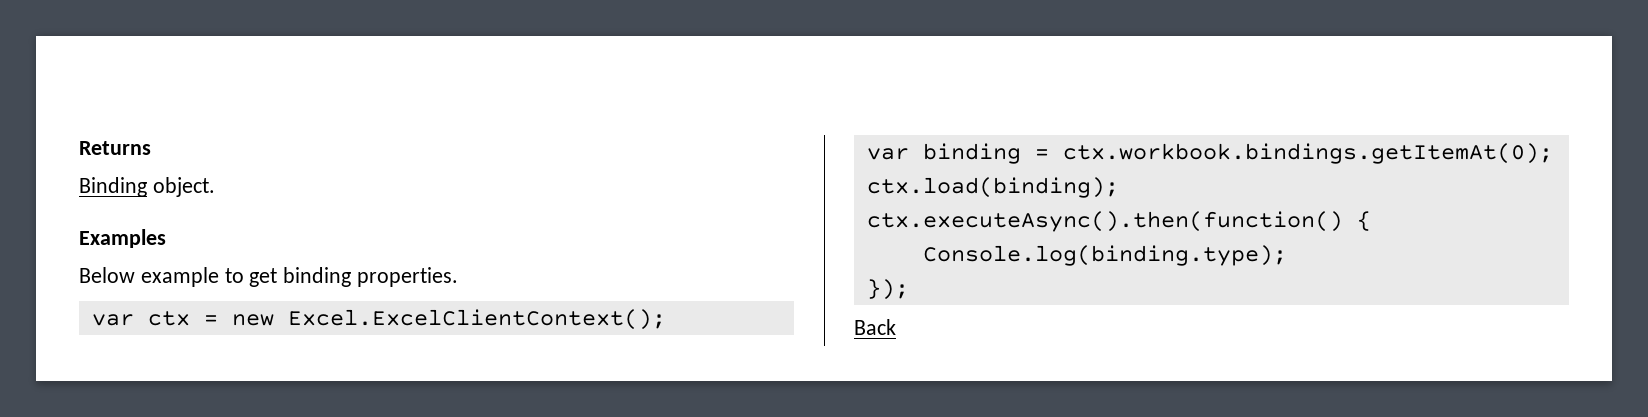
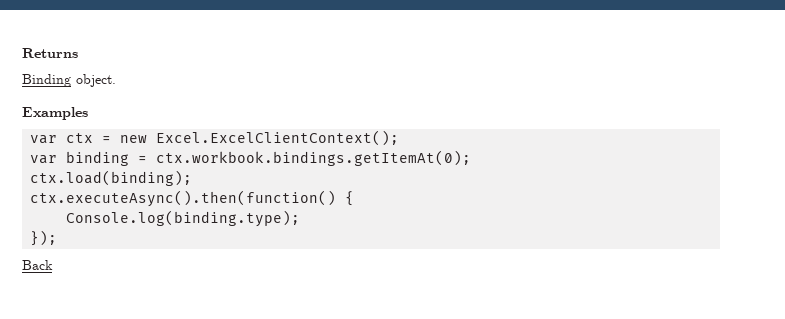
- Below example to get binding properties.

